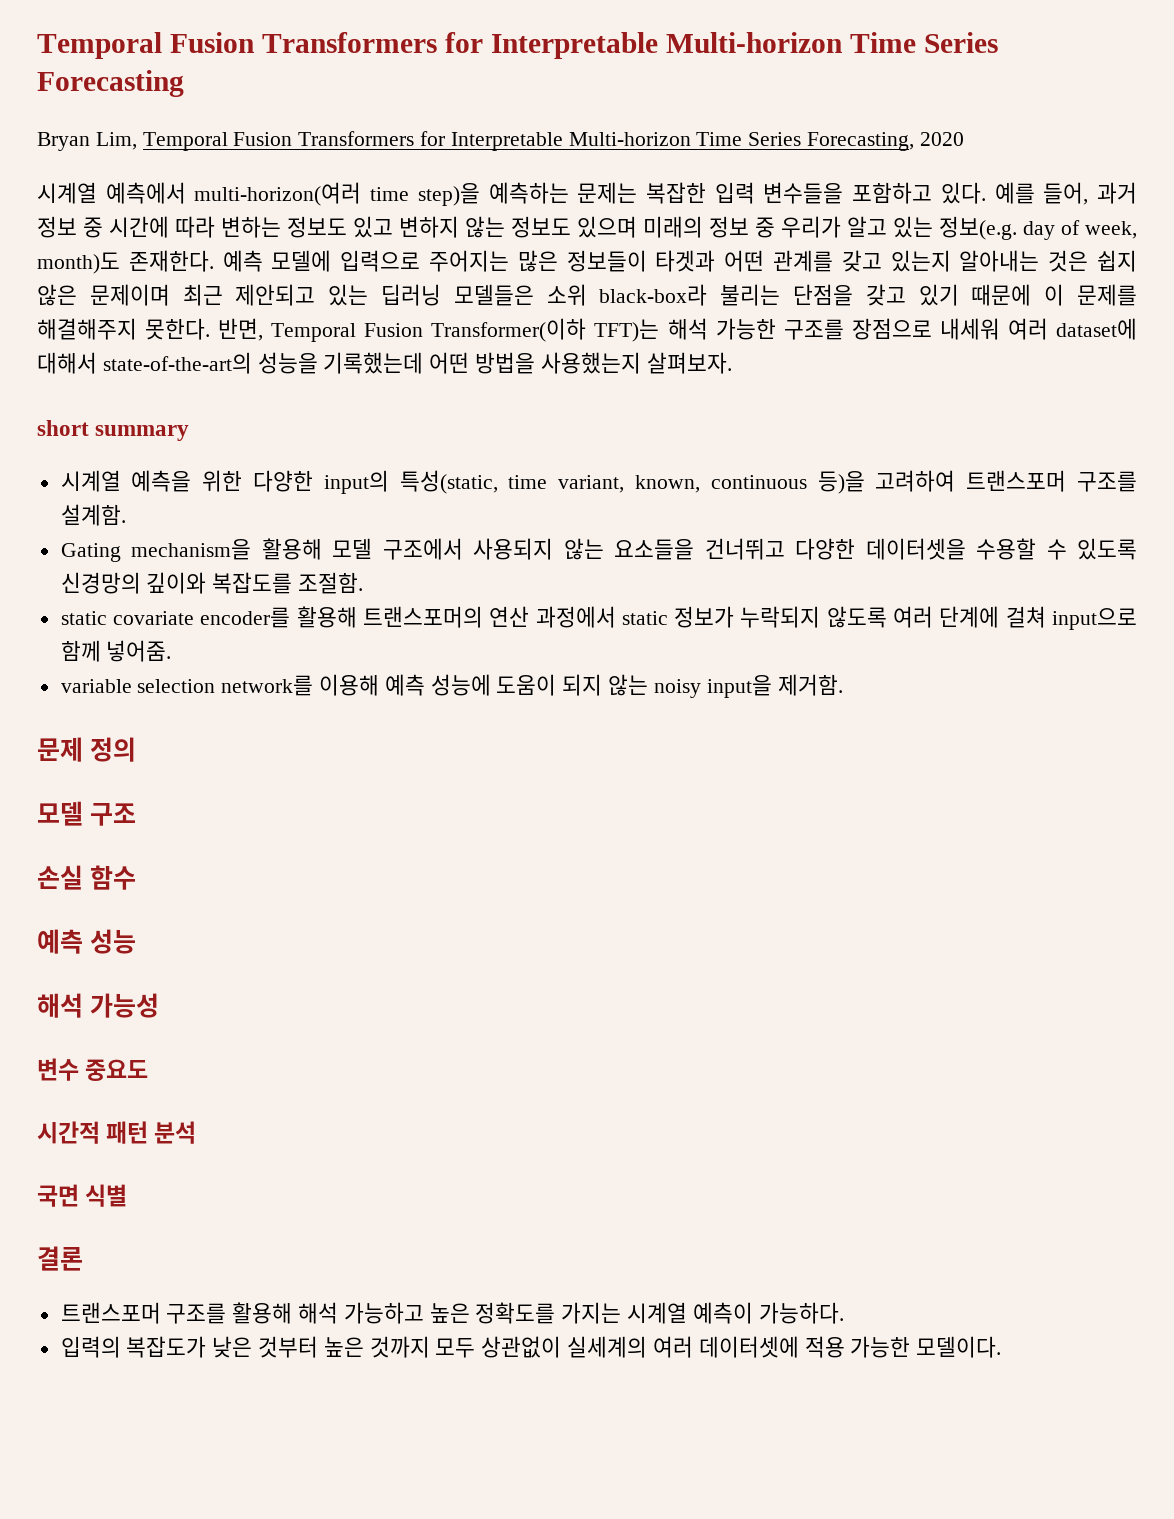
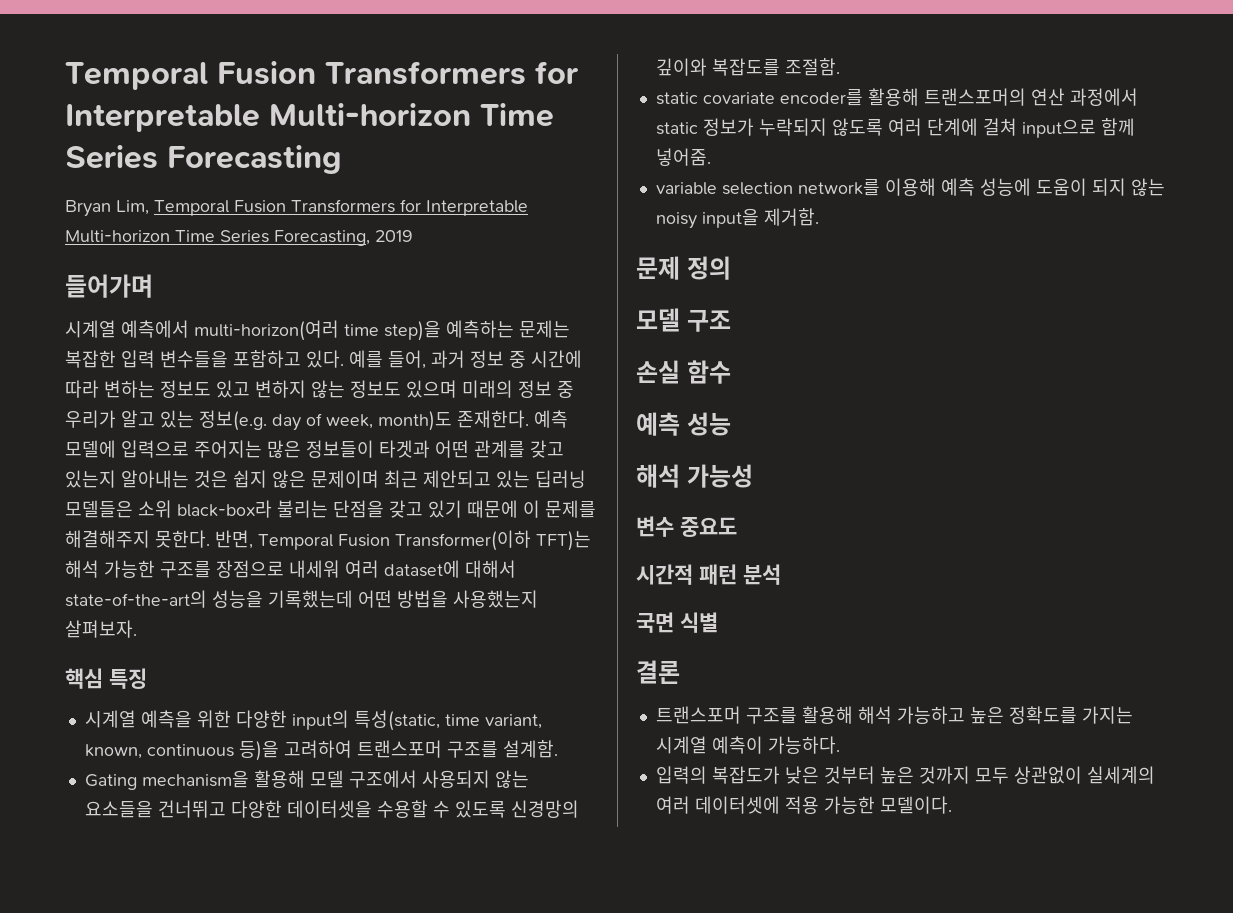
- Bryan Lim, Temporal Fusion Transformers for Interpretable Multi-horizon Time Series Forecasting, 2020
+ Bryan Lim, Temporal Fusion Transformers for Interpretable Multi-horizon Time Series Forecasting, 2019
+ 들어가며
- short summary
+ 핵심 특징

